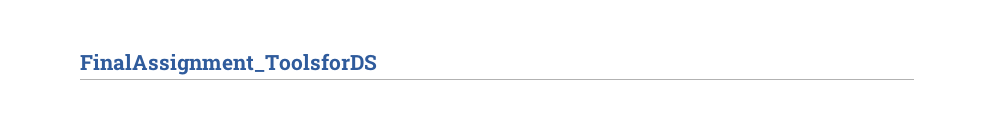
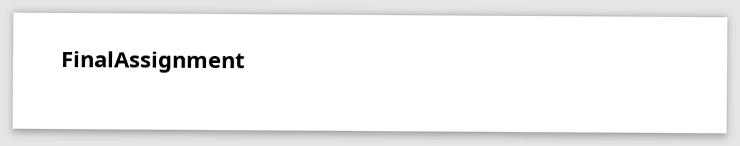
- FinalAssignment_ToolsforDS
+ FinalAssignment

